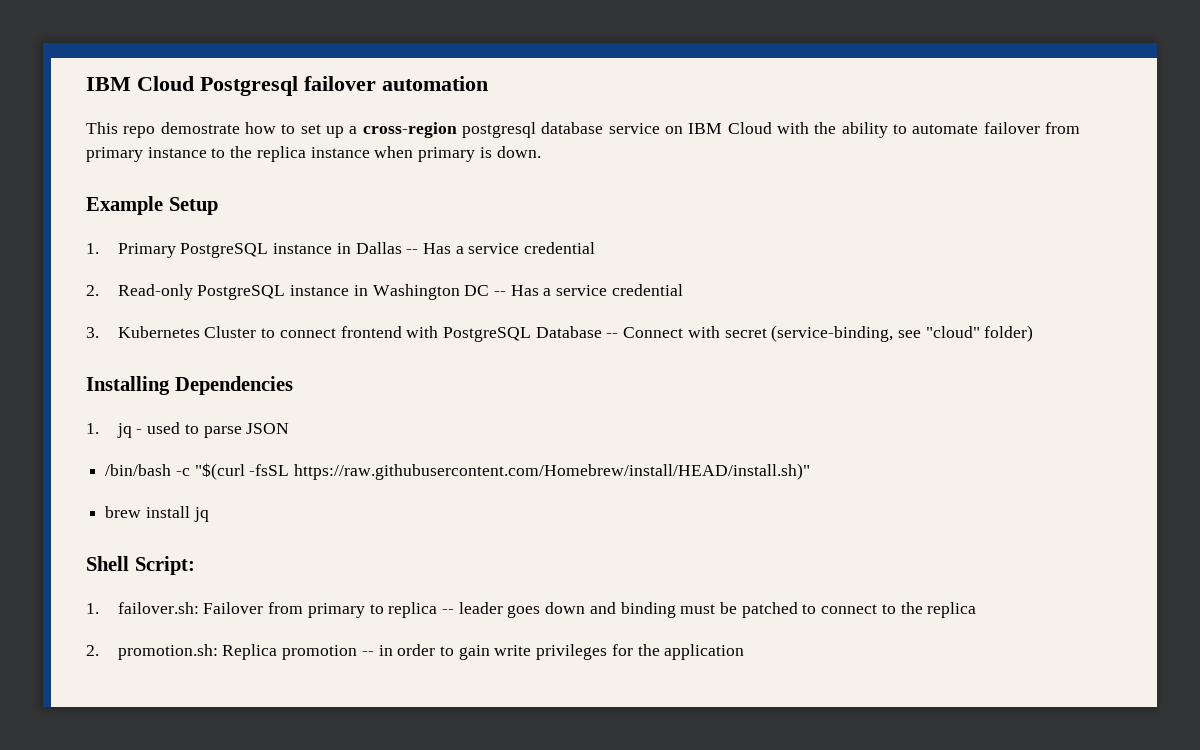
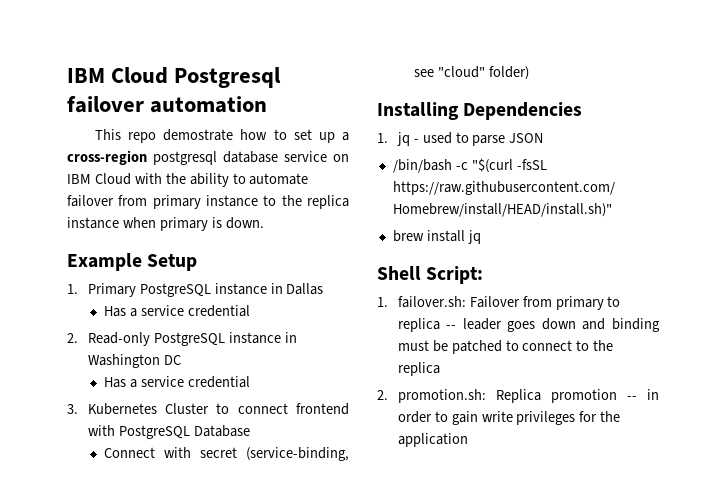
- 1. Primary PostgreSQL instance in Dallas -- Has a service credential
+ 1. Primary PostgreSQL instance in Dallas
+ Has a service credential
- 2. Read-only PostgreSQL instance in Washington DC -- Has a service credential
+ 2. Read-only PostgreSQL instance in Washington DC
+ Has a service credential
- 3. Kubernetes Cluster to connect frontend with PostgreSQL Database -- Connect with secret (service-binding, see "cloud" folder)
+ 3. Kubernetes Cluster to connect frontend with PostgreSQL Database
+ Connect with secret (service-binding, see "cloud" folder)

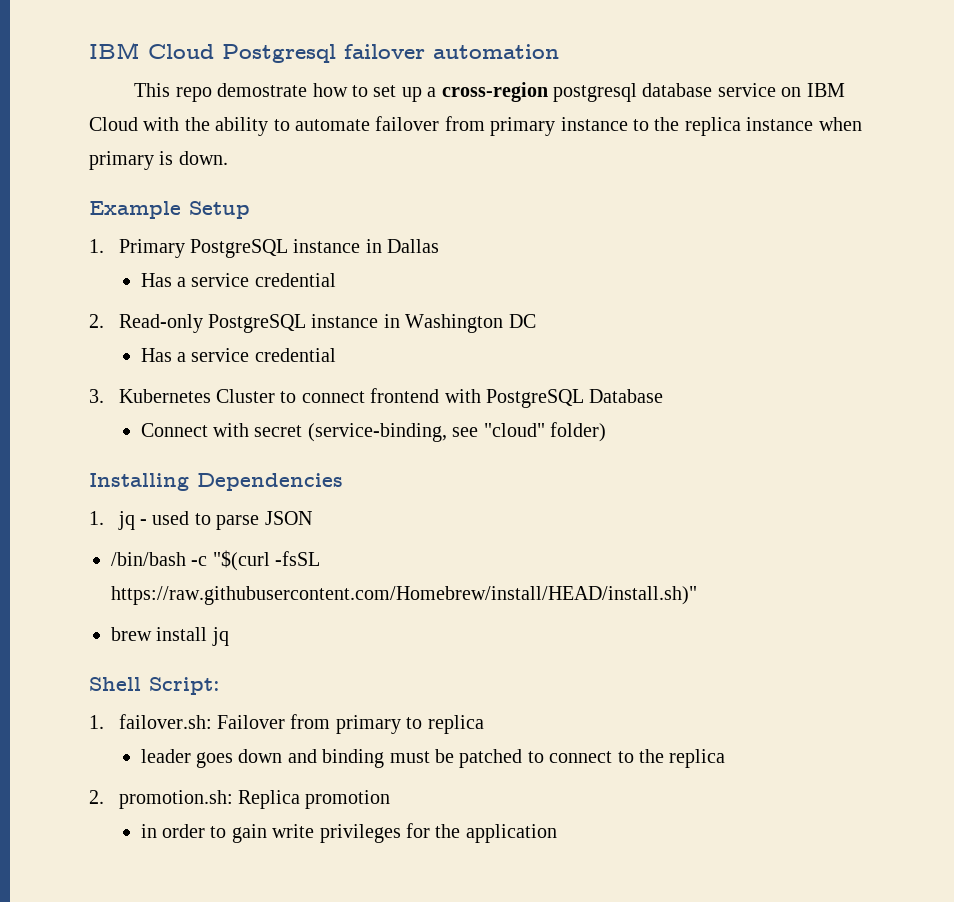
- 1. failover.sh: Failover from primary to replica -- leader goes down and binding must be patched to connect to the replica
+ 1. failover.sh: Failover from primary to replica
+ leader goes down and binding must be patched to connect to the replica
- 2. promotion.sh: Replica promotion -- in order to gain write privileges for the application
+ 2. promotion.sh: Replica promotion
+ in order to gain write privileges for the application

